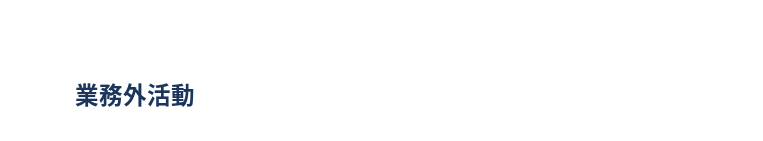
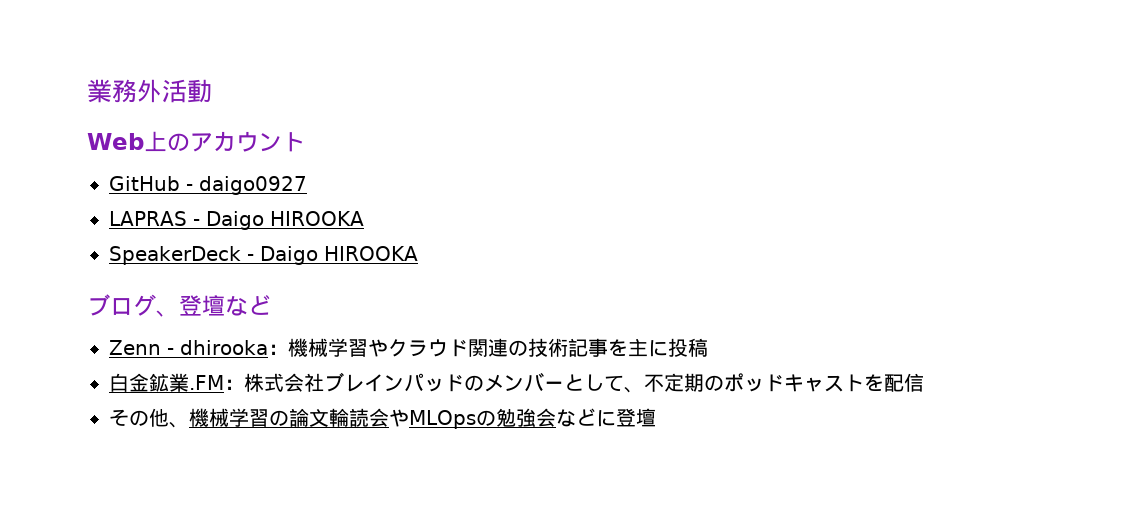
+ Web上のアカウント
+ GitHub - daigo0927
+ LAPRAS - Daigo HIROOKA
+ SpeakerDeck - Daigo HIROOKA
+ ブログ、登壇など
+ Zenn - dhirooka：機械学習やクラウド関連の技術記事を主に投稿
+ 白金鉱業.FM：株式会社ブレインパッドのメンバーとして、不定期のポッドキャストを配信
+ その他、機械学習の論文輪読会やMLOpsの勉強会などに登壇

